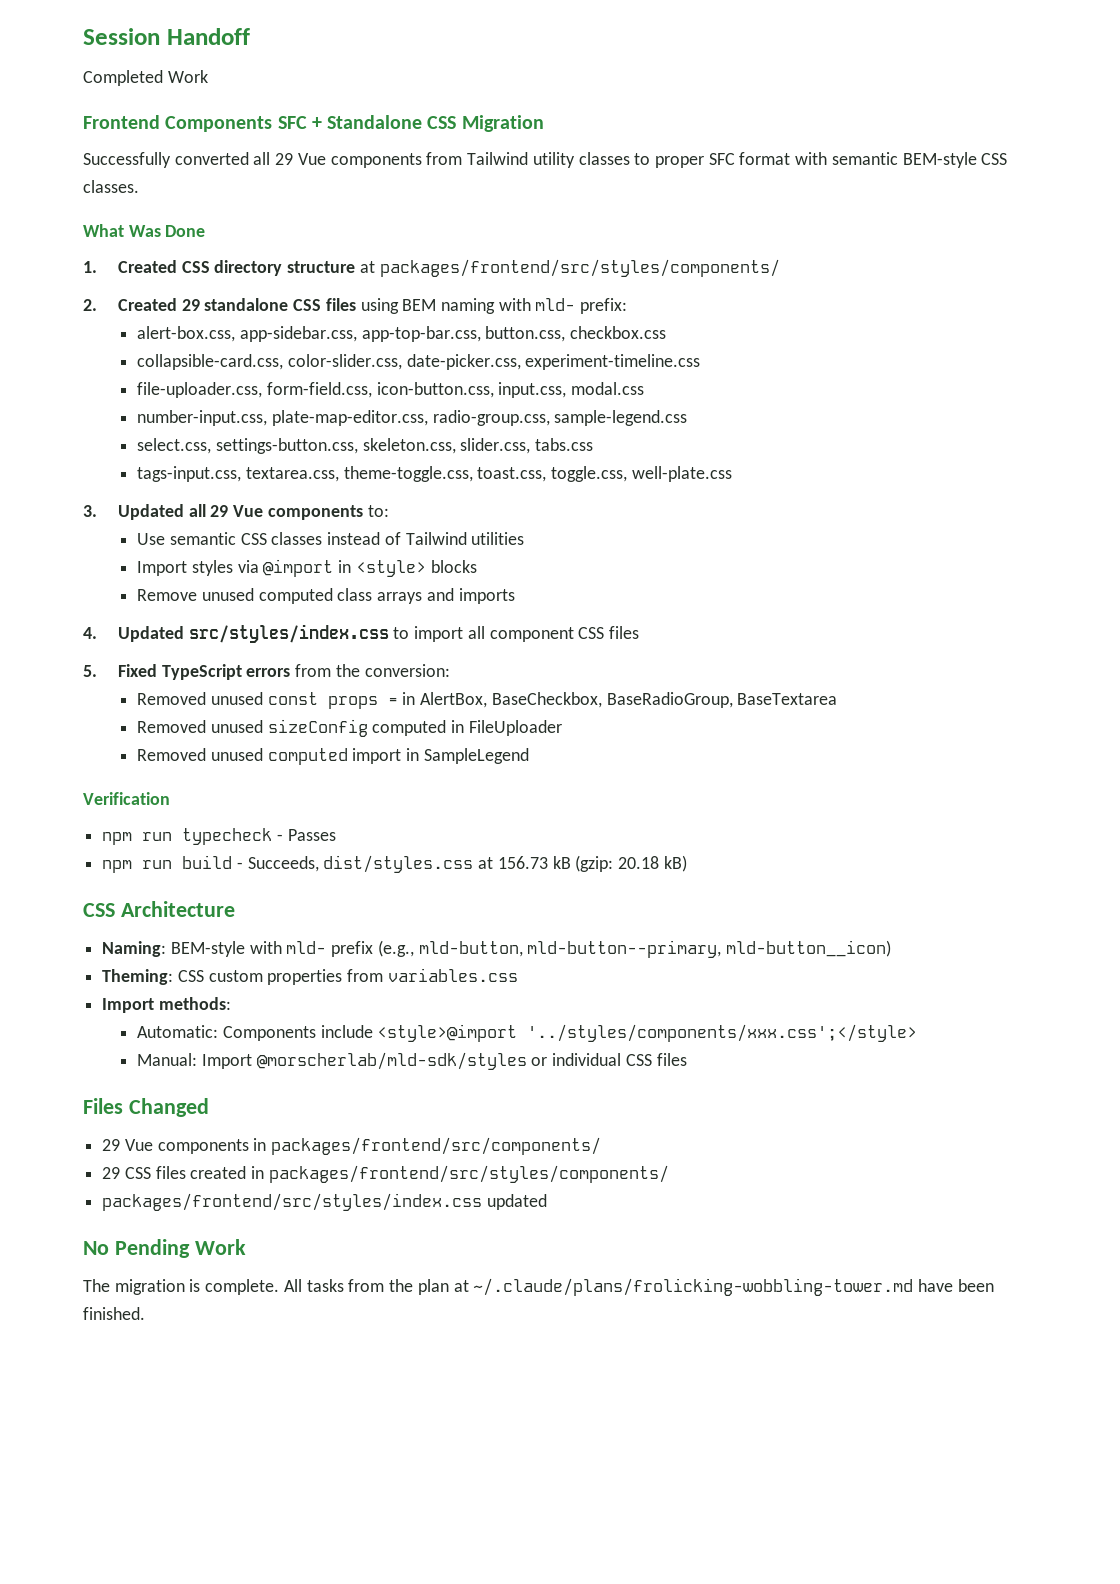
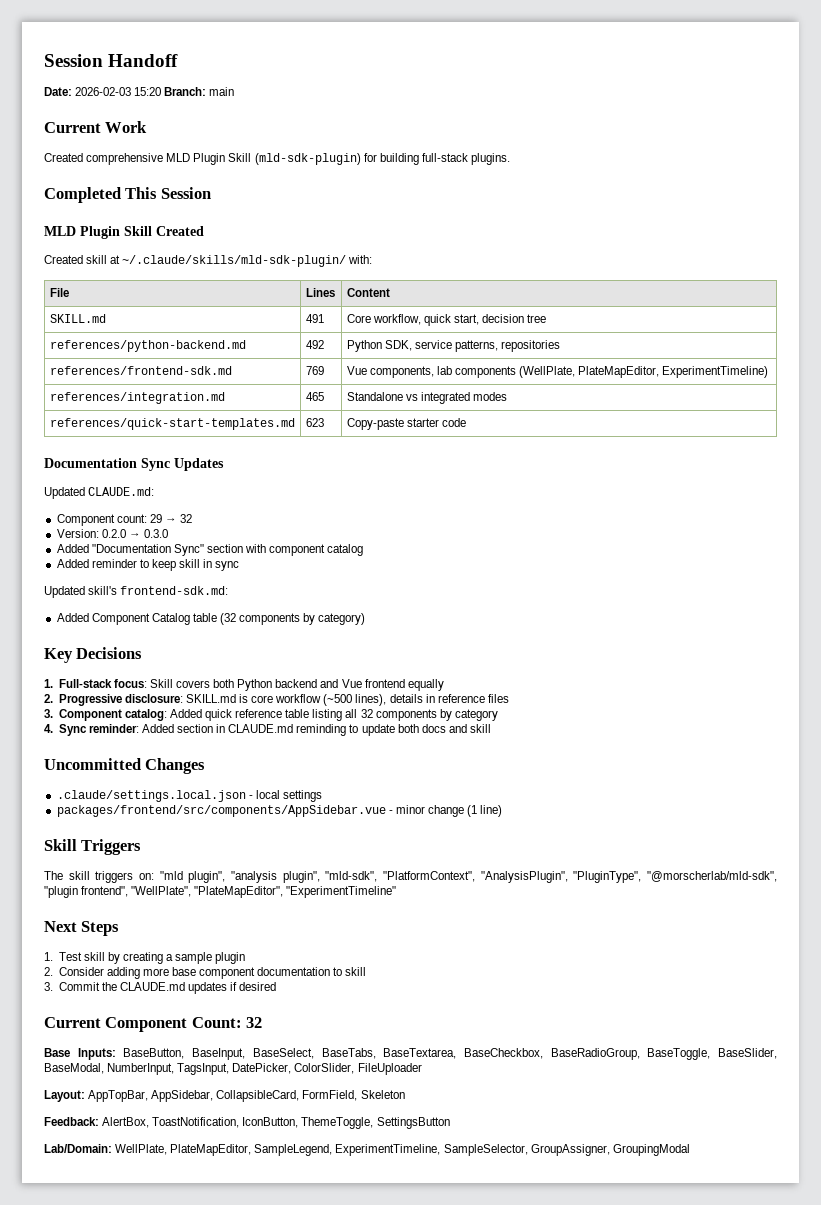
- Completed Work
- Frontend Components SFC + Standalone CSS Migration
- Successfully converted all 29 Vue components from Tailwind utility classes to proper SFC format with semantic BEM-style CSS classes.
- What Was Done
- 1. Created CSS directory structure at packages/frontend/src/styles/components/
- 2. Created 29 standalone CSS files using BEM naming with mld- prefix:
- alert-box.css, app-sidebar.css, app-top-bar.css, button.css, checkbox.css
- collapsible-card.css, color-slider.css, date-picker.css, experiment-timeline.css
- file-uploader.css, form-field.css, icon-button.css, input.css, modal.css
- number-input.css, plate-map-editor.css, radio-group.css, sample-legend.css
- select.css, settings-button.css, skeleton.css, slider.css, tabs.css
- tags-input.css, textarea.css, theme-toggle.css, toast.css, toggle.css, well-plate.css
- 3. Updated all 29 Vue components to:
- Use semantic CSS classes instead of Tailwind utilities
- Import styles via @import in <style> blocks
- Remove unused computed class arrays and imports
- 4. Updated src/styles/index.css to import all component CSS files
- 5. Fixed TypeScript errors from the conversion:
- Removed unused const props = in AlertBox, BaseCheckbox, BaseRadioGroup, BaseTextarea
- Removed unused sizeConfig computed in FileUploader
- Removed unused computed import in SampleLegend
- Verification
- npm run typecheck - Passes
- npm run build - Succeeds, dist/styles.css at 156.73 kB (gzip: 20.18 kB)
- CSS Architecture
- Naming: BEM-style with mld- prefix (e.g., mld-button, mld-button--primary, mld-button__icon)
- Theming: CSS custom properties from variables.css
- Import methods:
- Automatic: Components include <style>@import '../styles/components/xxx.css';</style>
- Manual: Import @morscherlab/mld-sdk/styles or individual CSS files
- Files Changed
- 29 Vue components in packages/frontend/src/components/
- 29 CSS files created in packages/frontend/src/styles/components/
- packages/frontend/src/styles/index.css updated
- No Pending Work
- The migration is complete. All tasks from the plan at ~/.claude/plans/frolicking-wobbling-tower.md have been finished.
+ Date: 2026-02-03 15:20 Branch: main
+ Current Work
+ Created comprehensive MLD Plugin Skill (mld-sdk-plugin) for building full-stack plugins.
+ Completed This Session
+ MLD Plugin Skill Created
+ Created skill at ~/.claude/skills/mld-sdk-plugin/ with:
+ File | Lines | Content
+ SKILL.md | 491 | Core workflow, quick start, decision tree
+ references/python-backend.md | 492 | Python SDK, service patterns, repositories
+ references/frontend-sdk.md | 769 | Vue components, lab components (WellPlate, PlateMapEditor, ExperimentTimeline)
+ references/integration.md | 465 | Standalone vs integrated modes
+ references/quick-start-templates.md | 623 | Copy-paste starter code
+ Documentation Sync Updates
+ Updated CLAUDE.md:
+ Component count: 29 → 32
+ Version: 0.2.0 → 0.3.0
+ Added "Documentation Sync" section with component catalog
+ Added reminder to keep skill in sync
+ Updated skill's frontend-sdk.md:
+ Added Component Catalog table (32 components by category)
+ Key Decisions
+ 1. Full-stack focus: Skill covers both Python backend and Vue frontend equally
+ 2. Progressive disclosure: SKILL.md is core workflow (~500 lines), details in reference files
+ 3. Component catalog: Added quick reference table listing all 32 components by category
+ 4. Sync reminder: Added section in CLAUDE.md reminding to update both docs and skill
+ Uncommitted Changes
+ .claude/settings.local.json - local settings
+ packages/frontend/src/components/AppSidebar.vue - minor change (1 line)
+ Skill Triggers
+ The skill triggers on: "mld plugin", "analysis plugin", "mld-sdk", "PlatformContext", "AnalysisPlugin", "PluginType", "@morscherlab/mld-sdk", "plugin frontend", "WellPlate", "PlateMapEditor", "ExperimentTimeline"
+ Next Steps
+ 1. Test skill by creating a sample plugin
+ 2. Consider adding more base component documentation to skill
+ 3. Commit the CLAUDE.md updates if desired
+ Current Component Count: 32
+ Base Inputs: BaseButton, BaseInput, BaseSelect, BaseTabs, BaseTextarea, BaseCheckbox, BaseRadioGroup, BaseToggle, BaseSlider, BaseModal, NumberInput, TagsInput, DatePicker, ColorSlider, FileUploader
+ Layout: AppTopBar, AppSidebar, CollapsibleCard, FormField, Skeleton
+ Feedback: AlertBox, ToastNotification, IconButton, ThemeToggle, SettingsButton
+ Lab/Domain: WellPlate, PlateMapEditor, SampleLegend, ExperimentTimeline, SampleSelector, GroupAssigner, GroupingModal

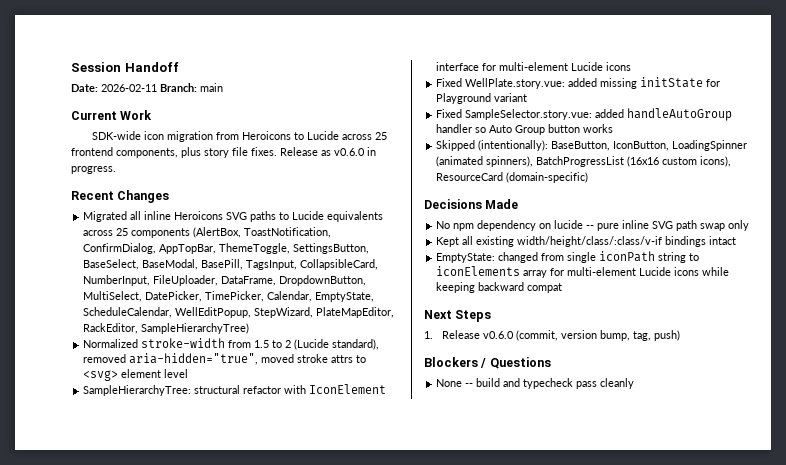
- Date: 2026-02-03 15:20 Branch: main
+ Date: 2026-02-11 Branch: main
- Created comprehensive MLD Plugin Skill (mld-sdk-plugin) for building full-stack plugins.
- Completed This Session
- MLD Plugin Skill Created
- Created skill at ~/.claude/skills/mld-sdk-plugin/ with:
- File | Lines | Content
- SKILL.md | 491 | Core workflow, quick start, decision tree
- references/python-backend.md | 492 | Python SDK, service patterns, repositories
- references/frontend-sdk.md | 769 | Vue components, lab components (WellPlate, PlateMapEditor, ExperimentTimeline)
- references/integration.md | 465 | Standalone vs integrated modes
- references/quick-start-templates.md | 623 | Copy-paste starter code
- Documentation Sync Updates
- Updated CLAUDE.md:
- Component count: 29 → 32
- Version: 0.2.0 → 0.3.0
- Added "Documentation Sync" section with component catalog
- Added reminder to keep skill in sync
- Updated skill's frontend-sdk.md:
- Added Component Catalog table (32 components by category)
- Key Decisions
- 1. Full-stack focus: Skill covers both Python backend and Vue frontend equally
- 2. Progressive disclosure: SKILL.md is core workflow (~500 lines), details in reference files
- 3. Component catalog: Added quick reference table listing all 32 components by category
- 4. Sync reminder: Added section in CLAUDE.md reminding to update both docs and skill
- Uncommitted Changes
- .claude/settings.local.json - local settings
- packages/frontend/src/components/AppSidebar.vue - minor change (1 line)
- Skill Triggers
- The skill triggers on: "mld plugin", "analysis plugin", "mld-sdk", "PlatformContext", "AnalysisPlugin", "PluginType", "@morscherlab/mld-sdk", "plugin frontend", "WellPlate", "PlateMapEditor", "ExperimentTimeline"
+ SDK-wide icon migration from Heroicons to Lucide across 25 frontend components, plus story file fixes. Release as v0.6.0 in progress.
+ Recent Changes
+ Migrated all inline Heroicons SVG paths to Lucide equivalents across 25 components (AlertBox, ToastNotification, ConfirmDialog, AppTopBar, ThemeToggle, SettingsButton, BaseSelect, BaseModal, BasePill, TagsInput, CollapsibleCard, NumberInput, FileUploader, DataFrame, DropdownButton, MultiSelect, DatePicker, TimePicker, Calendar, EmptyState, ScheduleCalendar, WellEditPopup, StepWizard, PlateMapEditor, RackEditor, SampleHierarchyTree)
+ Normalized stroke-width from 1.5 to 2 (Lucide standard), removed aria-hidden="true", moved stroke attrs to <svg> element level
+ SampleHierarchyTree: structural refactor with IconElement interface for multi-element Lucide icons
+ Fixed WellPlate.story.vue: added missing initState for Playground variant
+ Fixed SampleSelector.story.vue: added handleAutoGroup handler so Auto Group button works
+ Skipped (intentionally): BaseButton, IconButton, LoadingSpinner (animated spinners), BatchProgressList (16x16 custom icons), ResourceCard (domain-specific)
+ Decisions Made
+ No npm dependency on lucide -- pure inline SVG path swap only
+ Kept all existing width/height/class/:class/v-if bindings intact
+ EmptyState: changed from single iconPath string to iconElements array for multi-element Lucide icons while keeping backward compat
  Next Steps
- 1. Test skill by creating a sample plugin
- 2. Consider adding more base component documentation to skill
- 3. Commit the CLAUDE.md updates if desired
- Current Component Count: 32
- Base Inputs: BaseButton, BaseInput, BaseSelect, BaseTabs, BaseTextarea, BaseCheckbox, BaseRadioGroup, BaseToggle, BaseSlider, BaseModal, NumberInput, TagsInput, DatePicker, ColorSlider, FileUploader
- Layout: AppTopBar, AppSidebar, CollapsibleCard, FormField, Skeleton
- Feedback: AlertBox, ToastNotification, IconButton, ThemeToggle, SettingsButton
- Lab/Domain: WellPlate, PlateMapEditor, SampleLegend, ExperimentTimeline, SampleSelector, GroupAssigner, GroupingModal
+ 1. Release v0.6.0 (commit, version bump, tag, push)
+ Blockers / Questions
+ None -- build and typecheck pass cleanly

